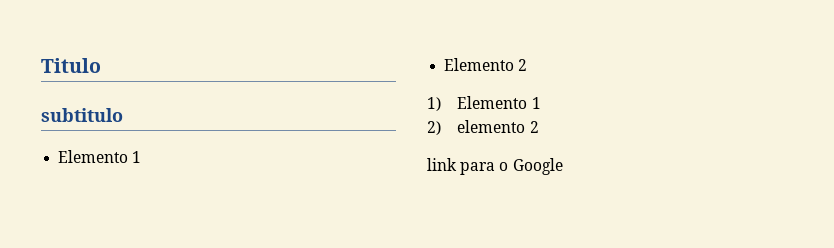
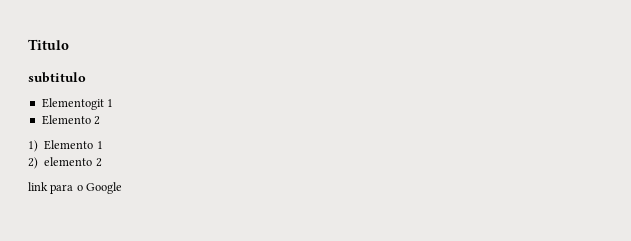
  subtitulo
- Elemento 1
+ Elementogit 1

